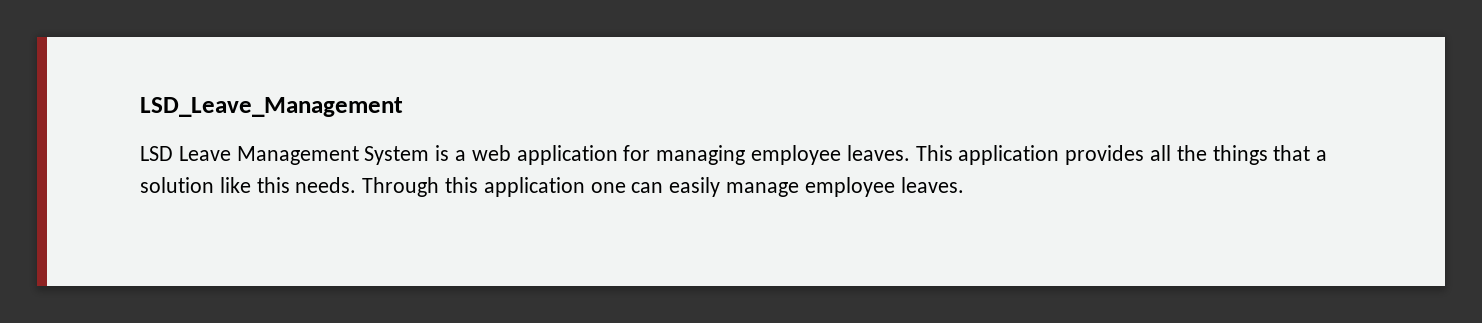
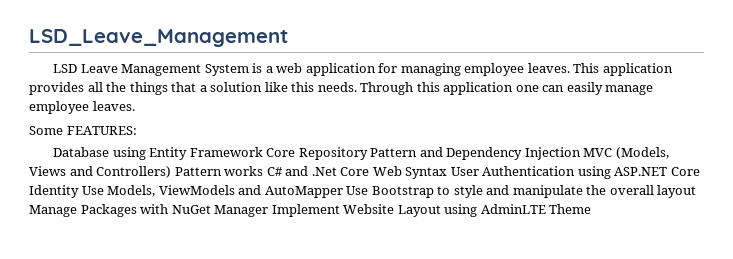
+ Some FEATURES:
+ Database using Entity Framework Core Repository Pattern and Dependency Injection MVC (Models, Views and Controllers) Pattern works C# and .Net Core Web Syntax User Authentication using ASP.NET Core Identity Use Models, ViewModels and AutoMapper Use Bootstrap to style and manipulate the overall layout Manage Packages with NuGet Manager Implement Website Layout using AdminLTE Theme

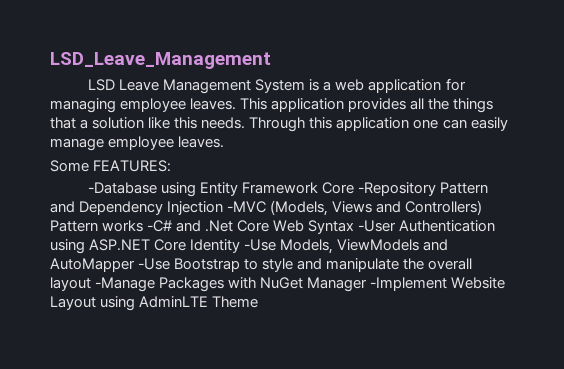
- Database using Entity Framework Core Repository Pattern and Dependency Injection MVC (Models, Views and Controllers) Pattern works C# and .Net Core Web Syntax User Authentication using ASP.NET Core Identity Use Models, ViewModels and AutoMapper Use Bootstrap to style and manipulate the overall layout Manage Packages with NuGet Manager Implement Website Layout using AdminLTE Theme
+ -Database using Entity Framework Core -Repository Pattern and Dependency Injection -MVC (Models, Views and Controllers) Pattern works -C# and .Net Core Web Syntax -User Authentication using ASP.NET Core Identity -Use Models, ViewModels and AutoMapper -Use Bootstrap to style and manipulate the overall layout -Manage Packages with NuGet Manager -Implement Website Layout using AdminLTE Theme

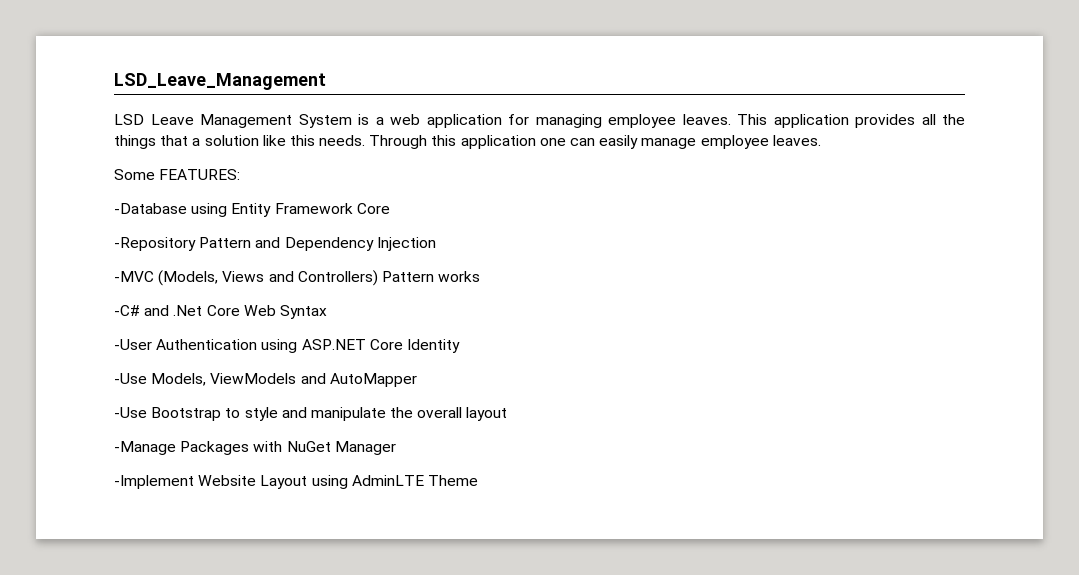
- -Database using Entity Framework Core -Repository Pattern and Dependency Injection -MVC (Models, Views and Controllers) Pattern works -C# and .Net Core Web Syntax -User Authentication using ASP.NET Core Identity -Use Models, ViewModels and AutoMapper -Use Bootstrap to style and manipulate the overall layout -Manage Packages with NuGet Manager -Implement Website Layout using AdminLTE Theme
+ -Database using Entity Framework Core
+ -Repository Pattern and Dependency Injection
+ -MVC (Models, Views and Controllers) Pattern works
+ -C# and .Net Core Web Syntax
+ -User Authentication using ASP.NET Core Identity
+ -Use Models, ViewModels and AutoMapper
+ -Use Bootstrap to style and manipulate the overall layout
+ -Manage Packages with NuGet Manager
+ -Implement Website Layout using AdminLTE Theme

